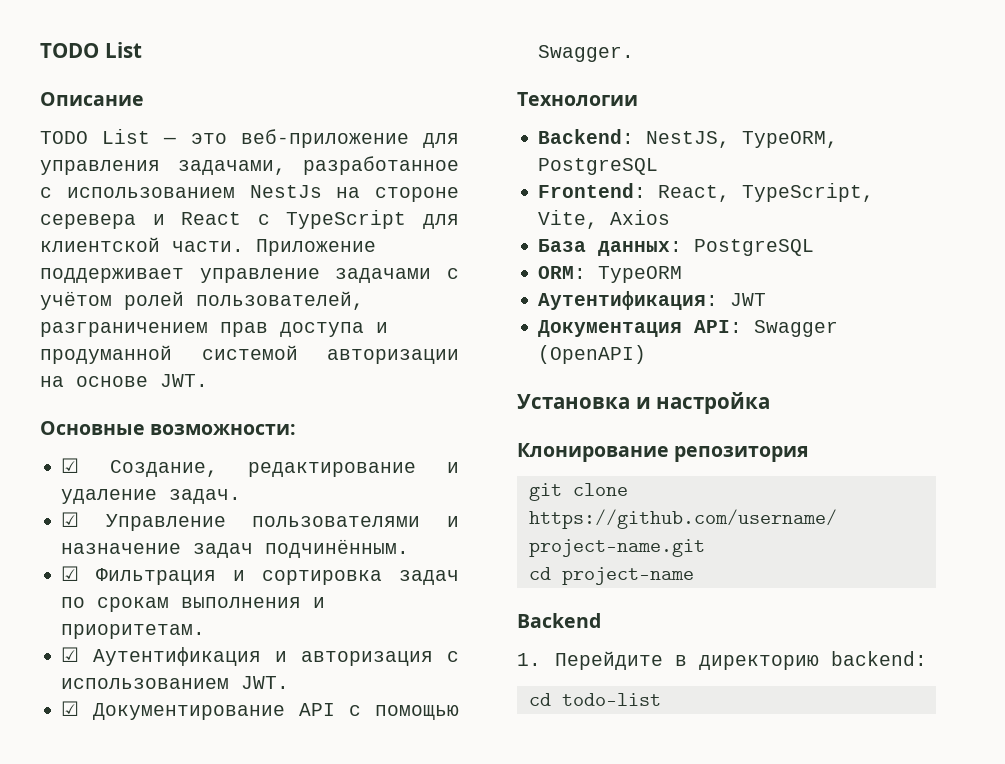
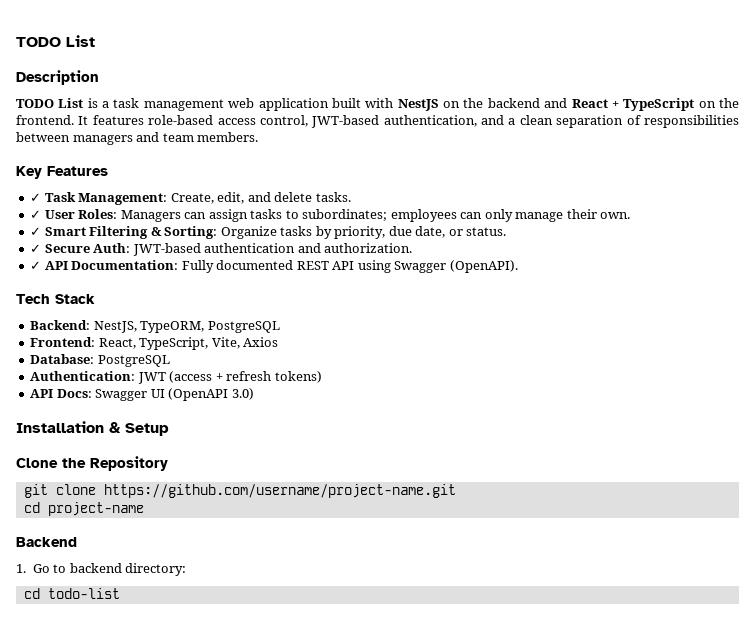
- Описание
- TODO List — это веб-приложение для управления задачами, разработанное с использованием NestJs на стороне серевера и React с TypeScript для клиентской части. Приложение поддерживает управление задачами с учётом ролей пользователей, разграничением прав доступа и продуманной системой авторизации на основе JWT.
- Основные возможности:
- ☑ Создание, редактирование и удаление задач.
- ☑ Управление пользователями и назначение задач подчинённым.
- ☑ Фильтрация и сортировка задач по срокам выполнения и приоритетам.
- ☑ Аутентификация и авторизация с использованием JWT.
- ☑ Документирование API с помощью Swagger.
- Технологии
+ Description
+ TODO List is a task management web application built with NestJS on the backend and React + TypeScript on the frontend. It features role-based access control, JWT-based authentication, and a clean separation of responsibilities between managers and team members.
+ Key Features
+ ✓ Task Management: Create, edit, and delete tasks.
+ ✓ User Roles: Managers can assign tasks to subordinates; employees can only manage their own.
+ ✓ Smart Filtering & Sorting: Organize tasks by priority, due date, or status.
+ ✓ Secure Auth: JWT-based authentication and authorization.
+ ✓ API Documentation: Fully documented REST API using Swagger (OpenAPI).
+ Tech Stack
- База данных: PostgreSQL
- ORM: TypeORM
- Аутентификация: JWT
- Документация API: Swagger (OpenAPI)
- Установка и настройка
- Клонирование репозитория
+ Database: PostgreSQL
+ Authentication: JWT (access + refresh tokens)
+ API Docs: Swagger UI (OpenAPI 3.0)
+ Installation & Setup
+ Clone the Repository
- 1. Перейдите в директорию backend:
+ 1. Go to backend directory:

